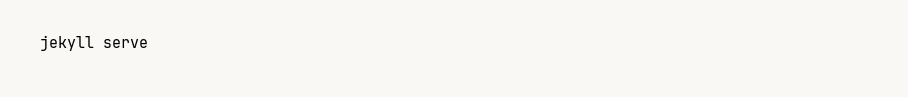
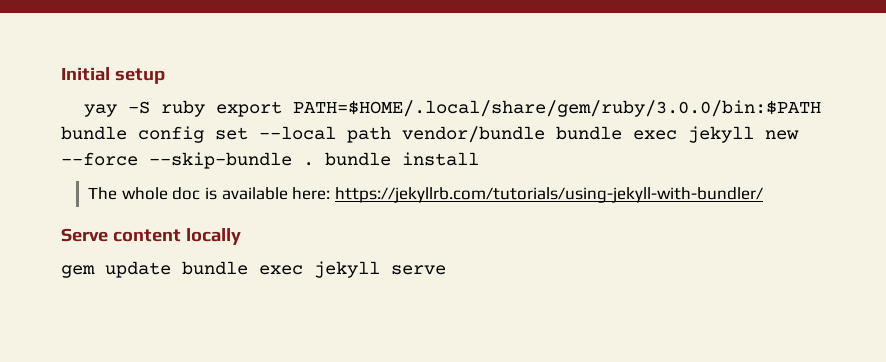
- jekyll serve
+ Initial setup
+ yay -S ruby export PATH=$HOME/.local/share/gem/ruby/3.0.0/bin:$PATH bundle config set --local path vendor/bundle bundle exec jekyll new --force --skip-bundle . bundle install
+ The whole doc is available here: https://jekyllrb.com/tutorials/using-jekyll-with-bundler/
+ Serve content locally
+ gem update bundle exec jekyll serve

